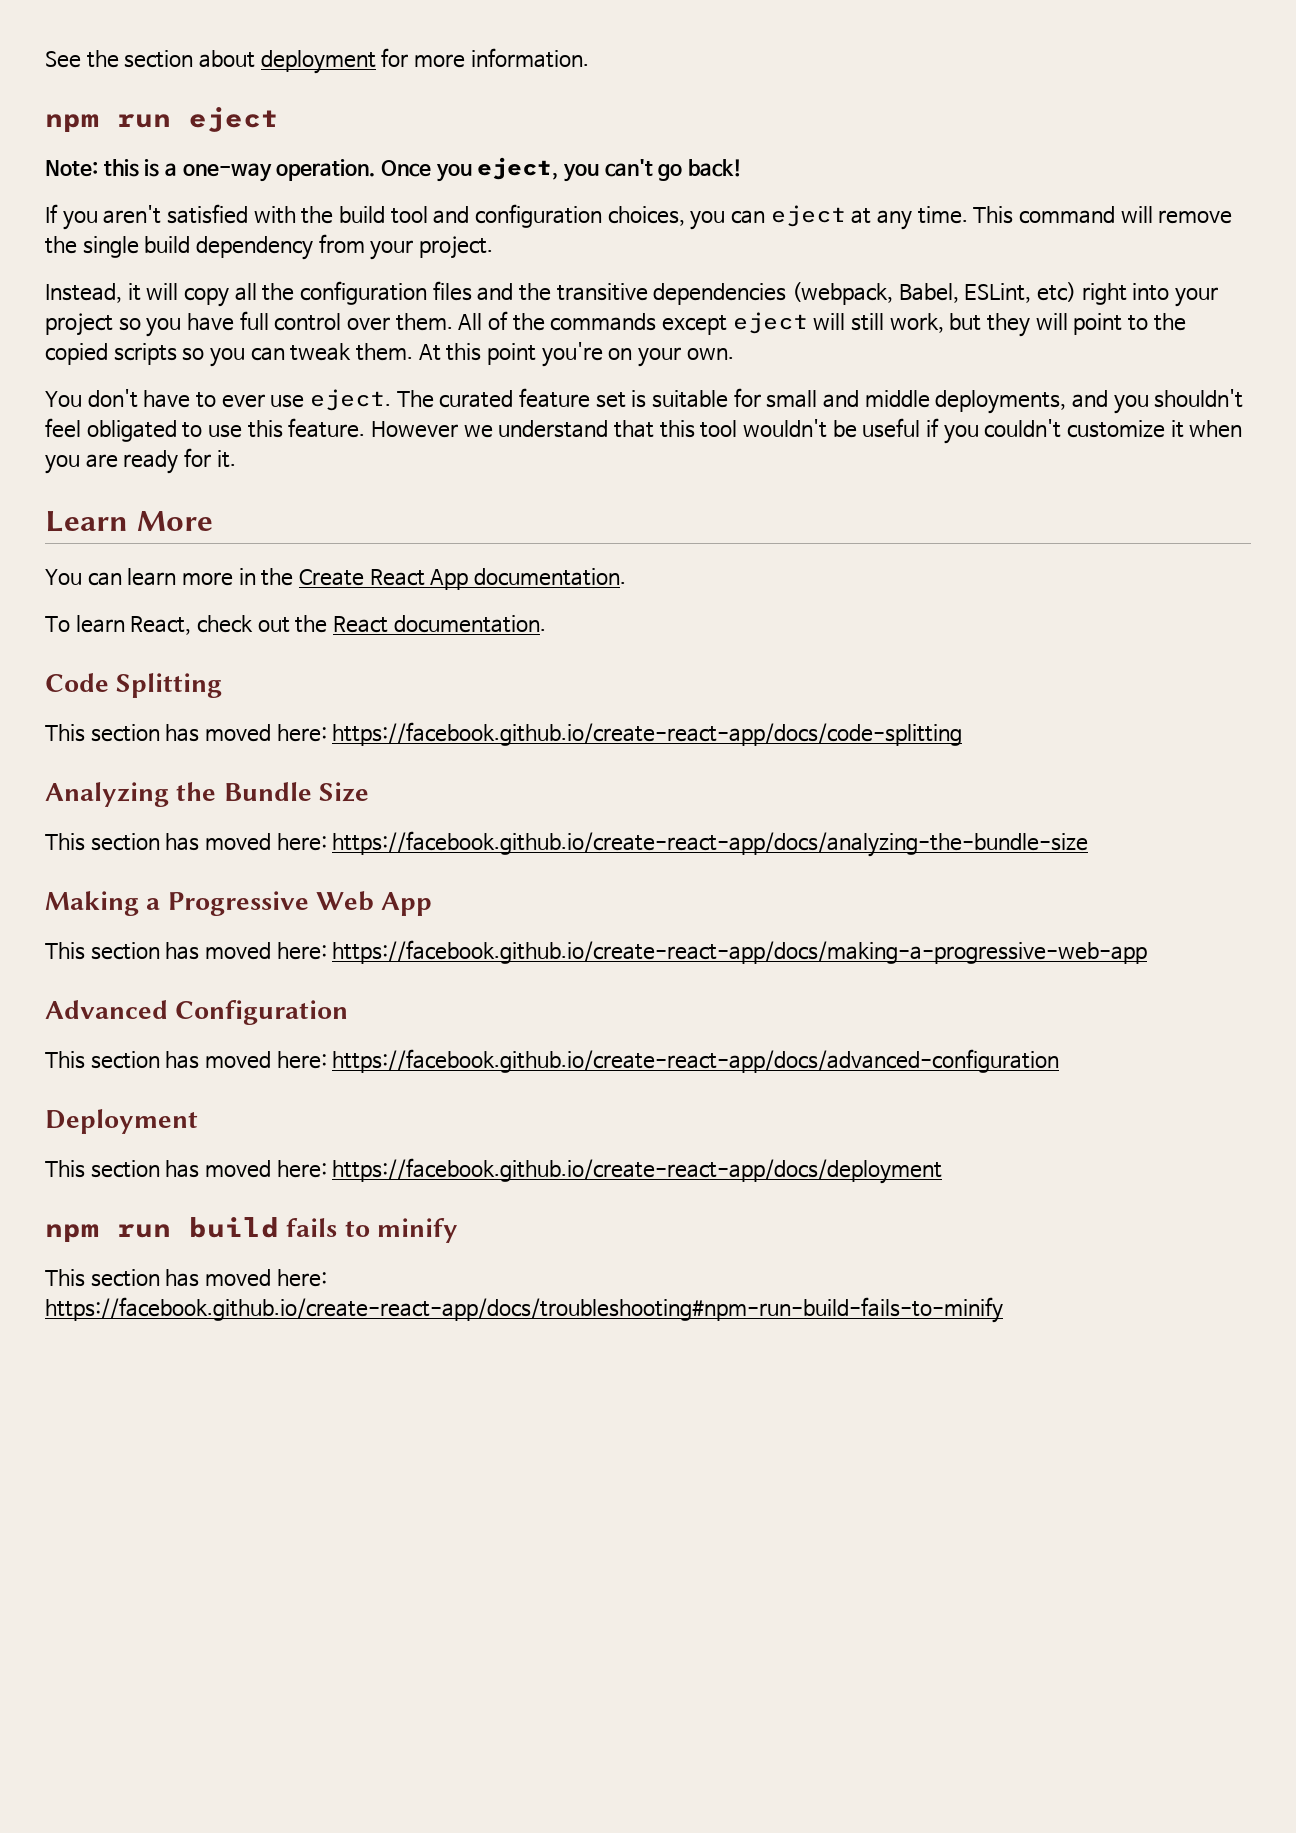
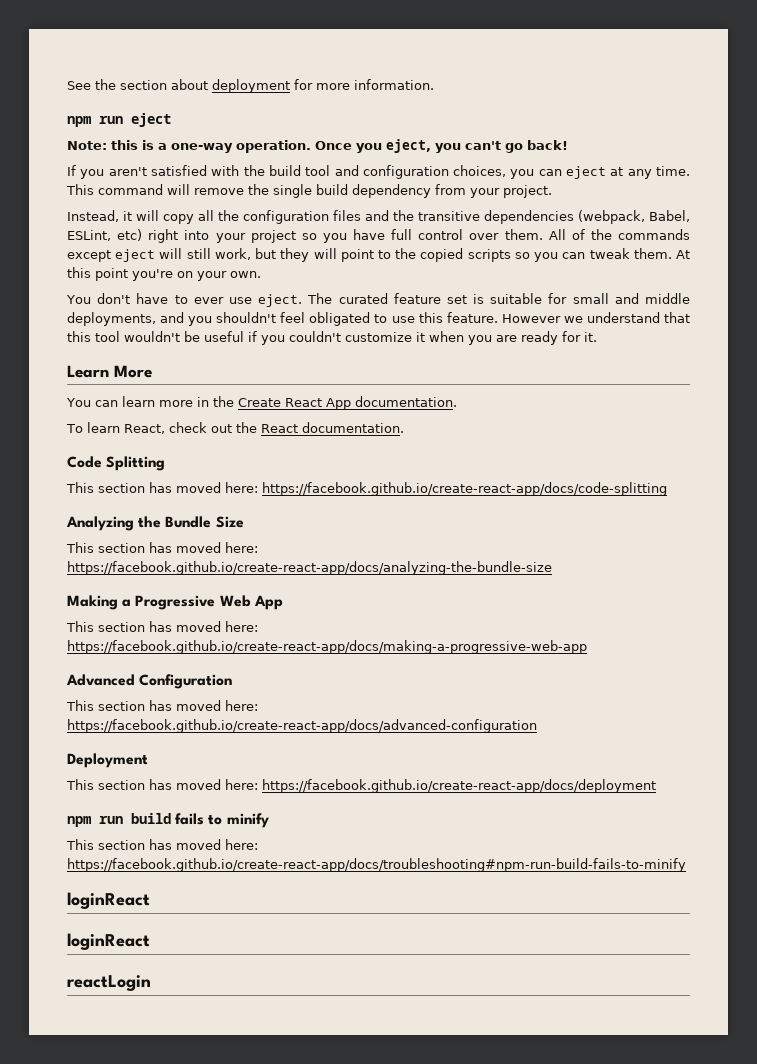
  This section has moved here: https://facebook.github.io/create-react-app/docs/troubleshooting#npm-run-build-fails-to-minify
+ loginReact
+ loginReact
+ reactLogin

